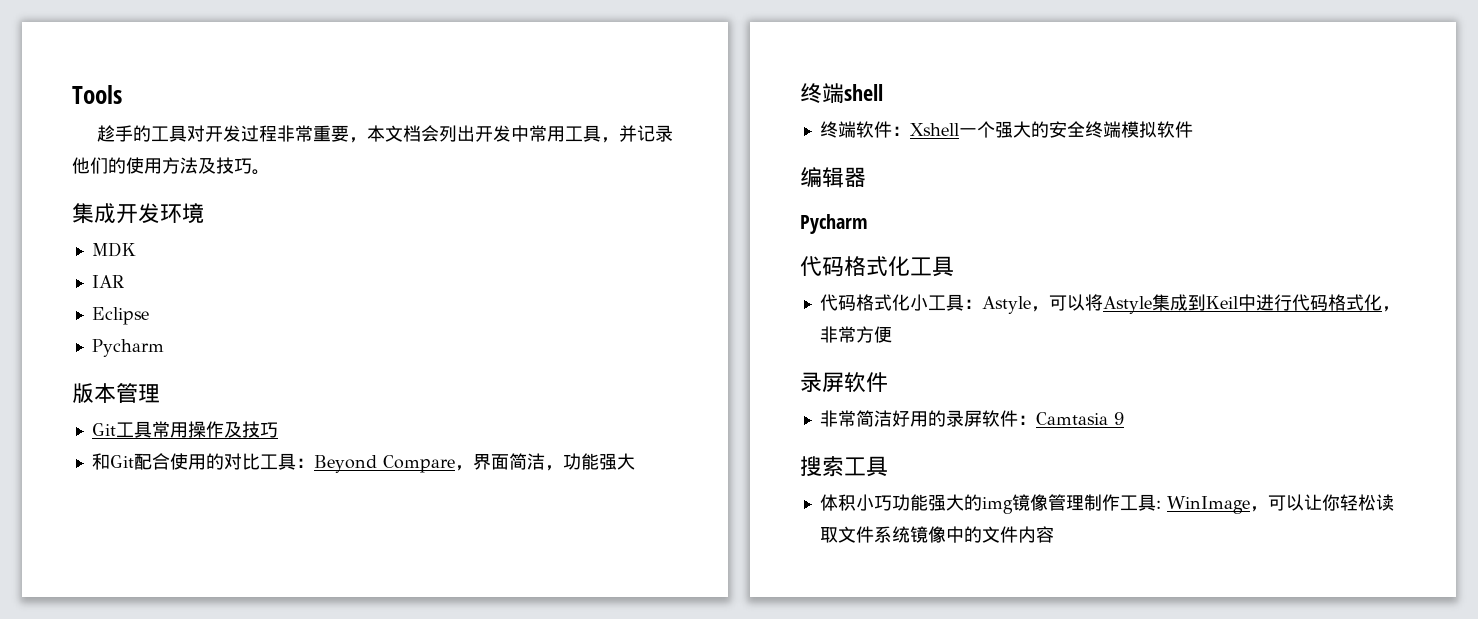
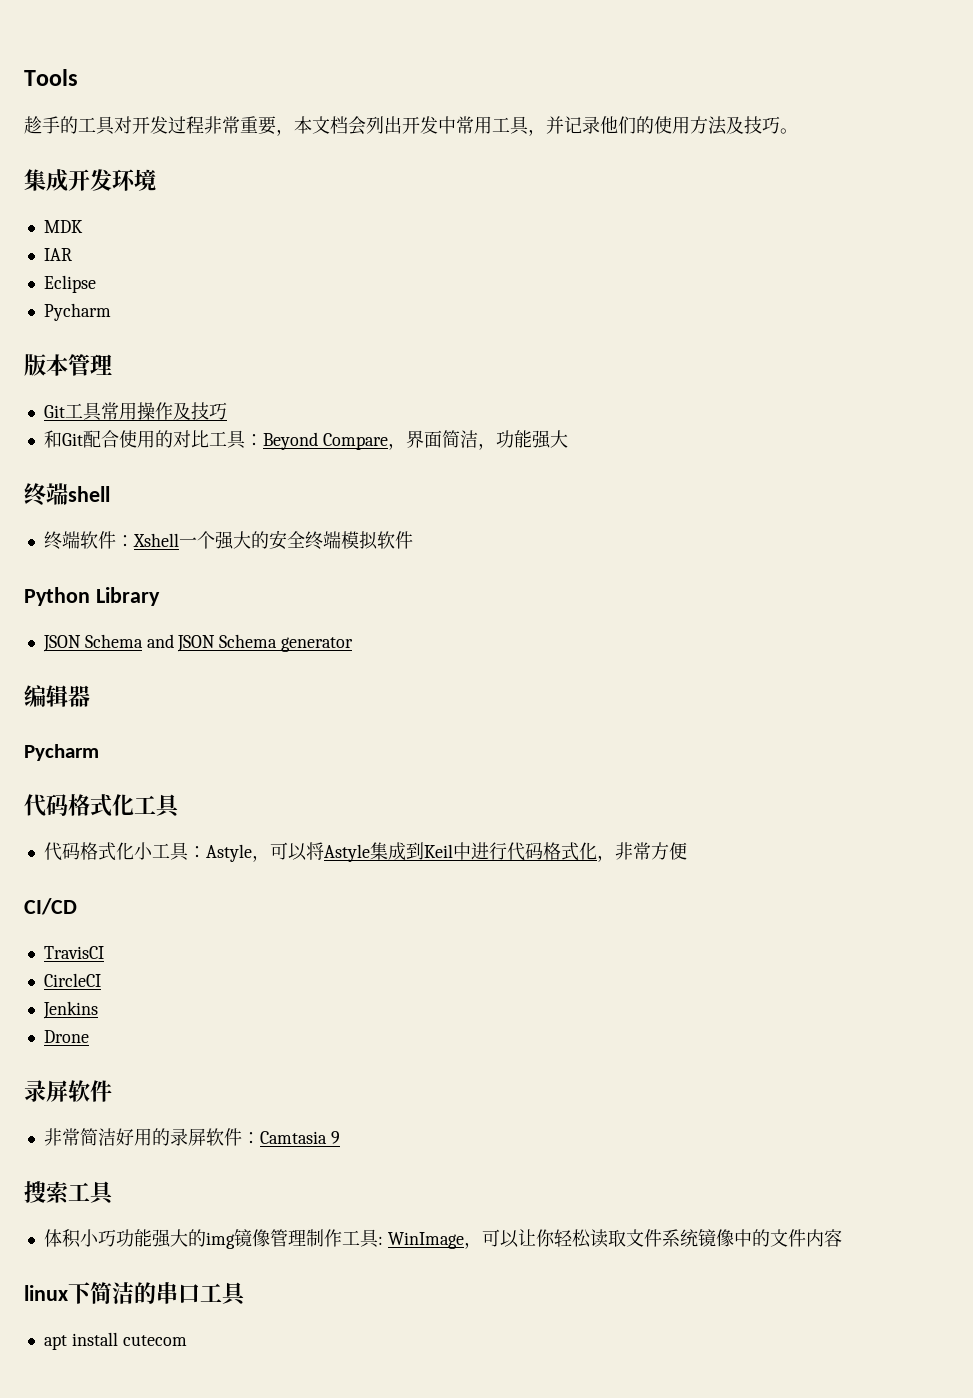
+ Python Library
+ JSON Schema and JSON Schema generator
+ CI/CD
+ TravisCI
+ CircleCI
+ Jenkins
+ Drone
+ linux下简洁的串口工具
+ apt install cutecom

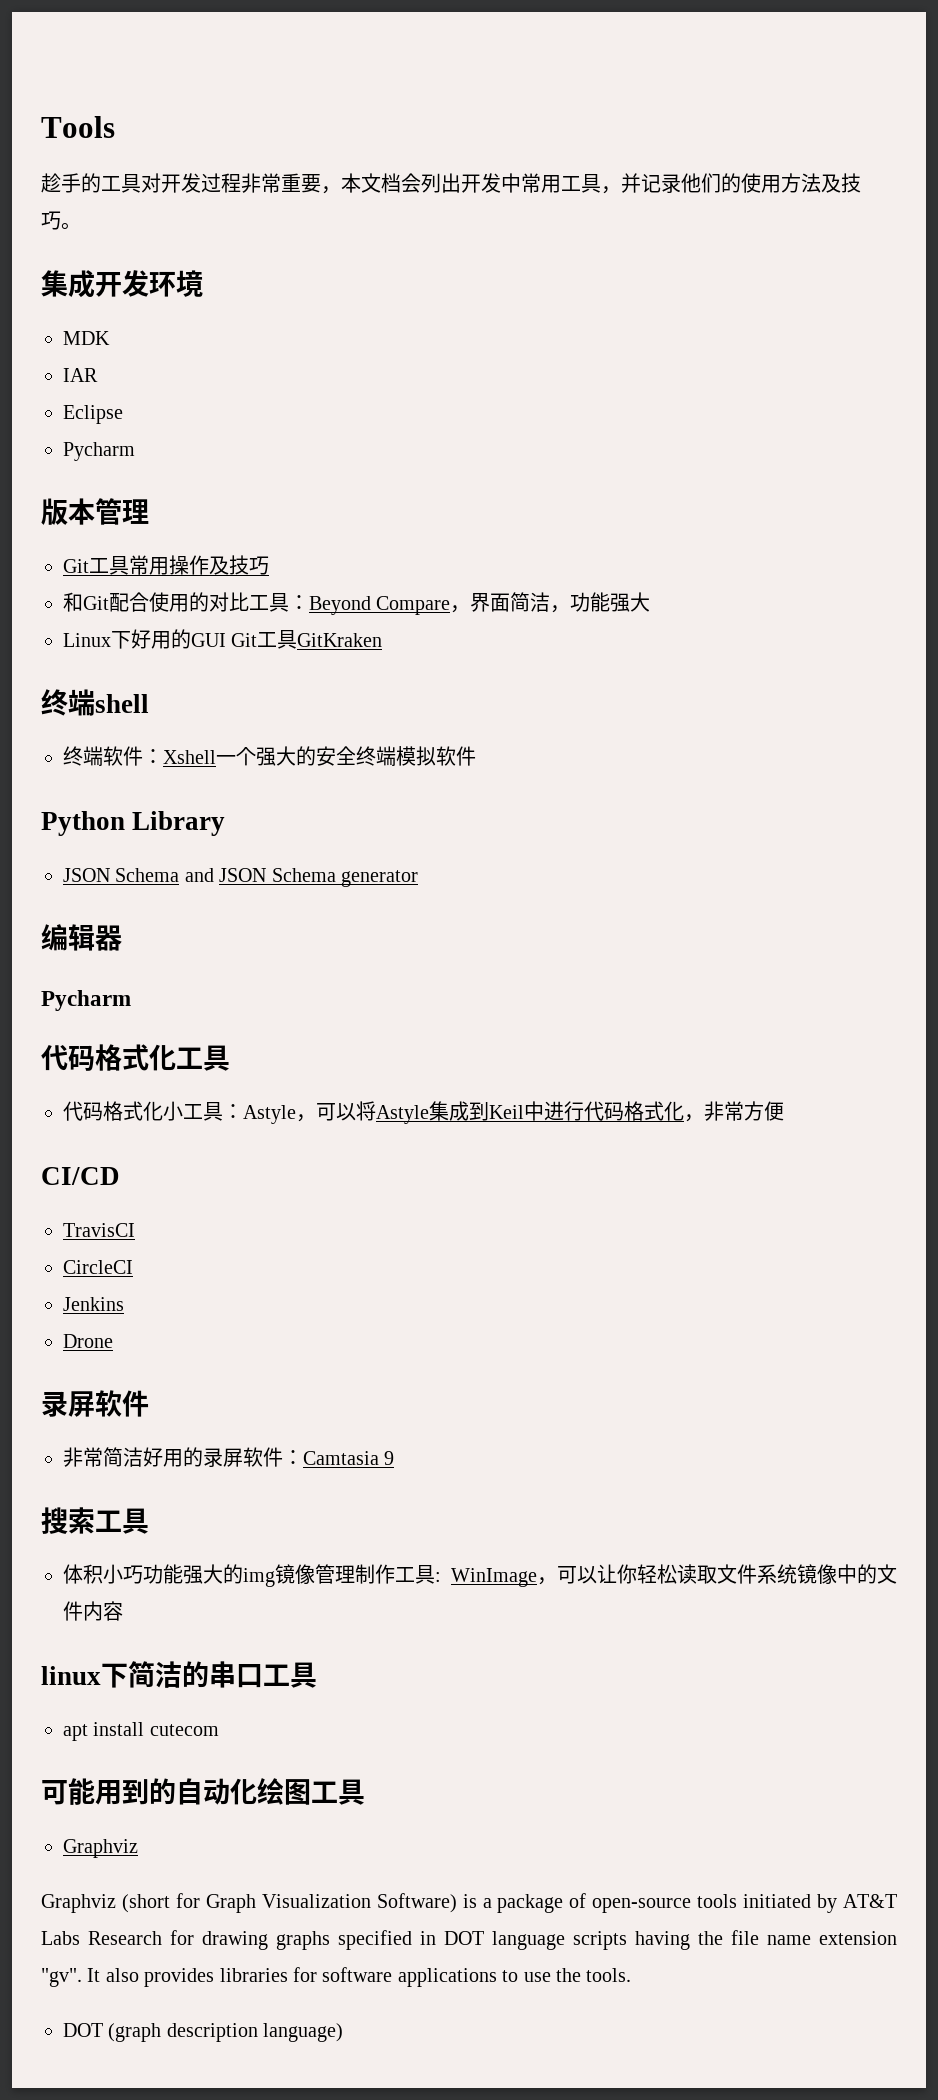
+ Linux下好用的GUI Git工具GitKraken
+ 可能用到的自动化绘图工具
+ Graphviz
+ Graphviz (short for Graph Visualization Software) is a package of open-source tools initiated by AT&T Labs Research for drawing graphs specified in DOT language scripts having the file name extension "gv". It also provides libraries for software applications to use the tools.
+ DOT (graph description language)

